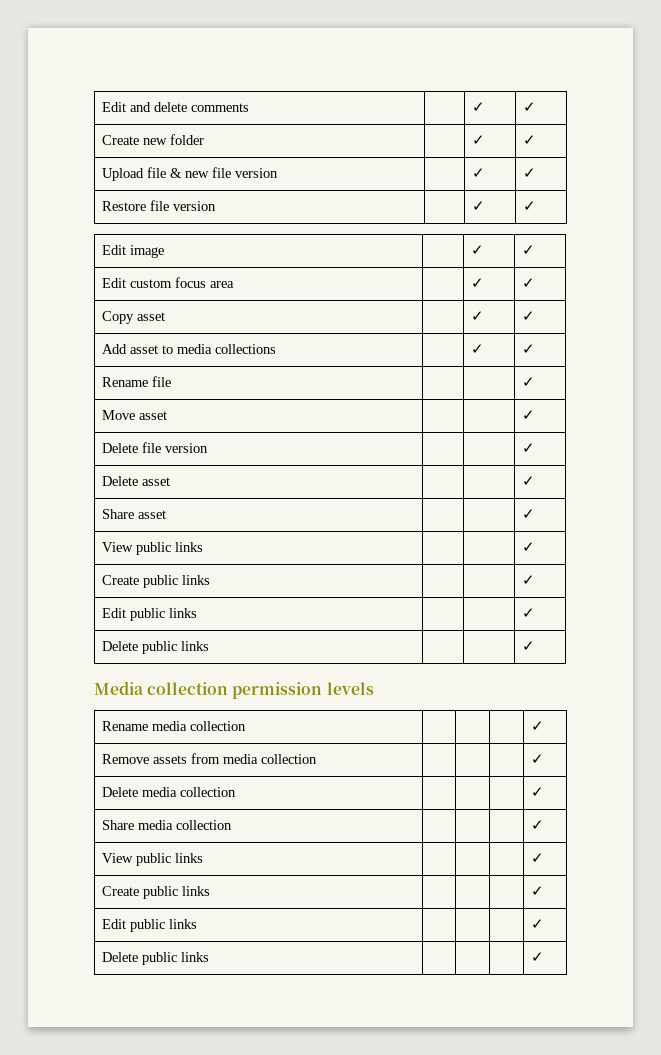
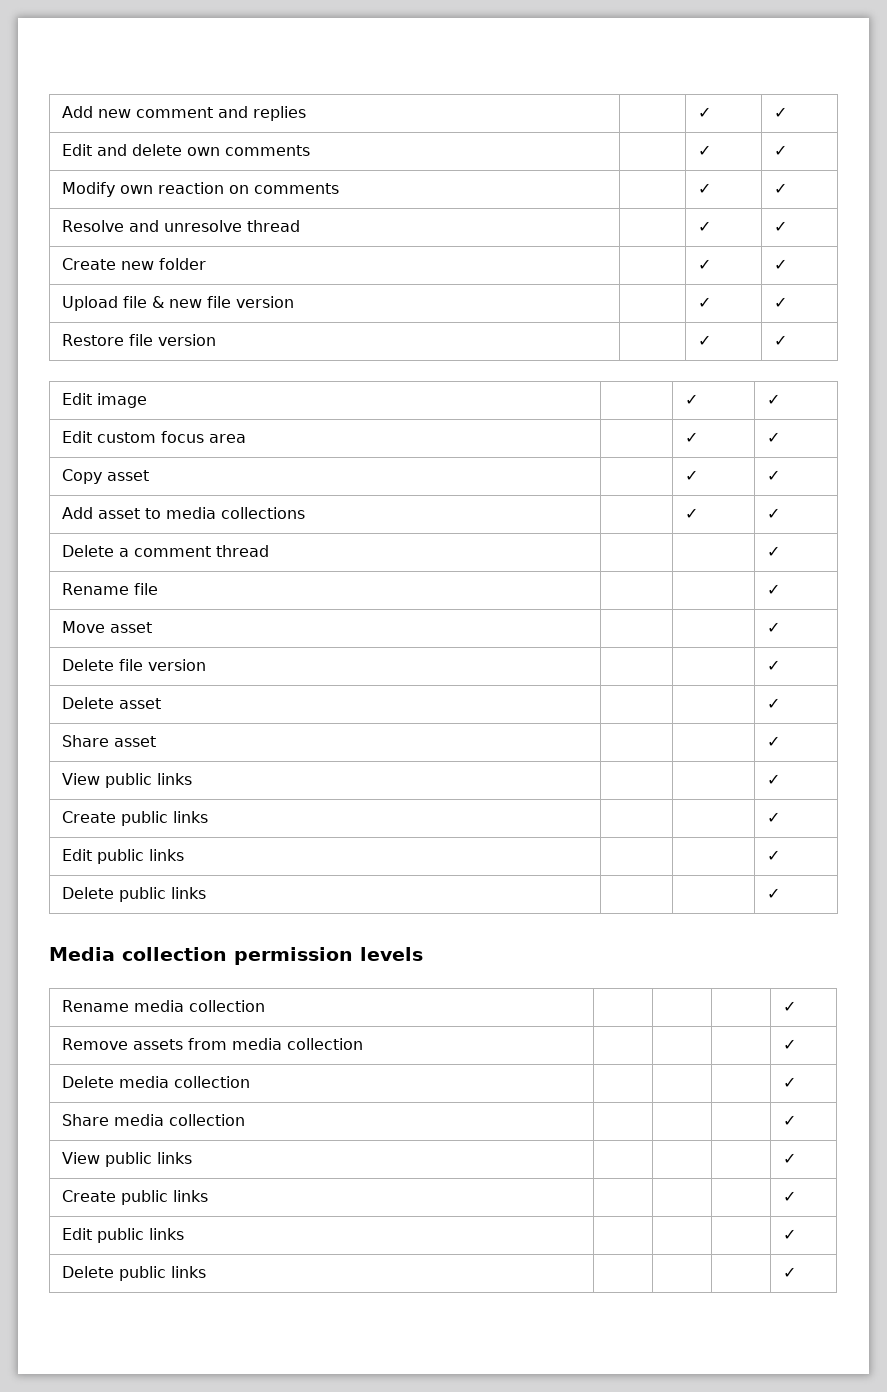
+ Add new comment and replies | | ✓ | ✓
- Edit and delete comments | | ✓ | ✓
+ Edit and delete own comments | | ✓ | ✓
+ Modify own reaction on comments | | ✓ | ✓
+ Resolve and unresolve thread | | ✓ | ✓
+ Delete a comment thread | | | ✓

